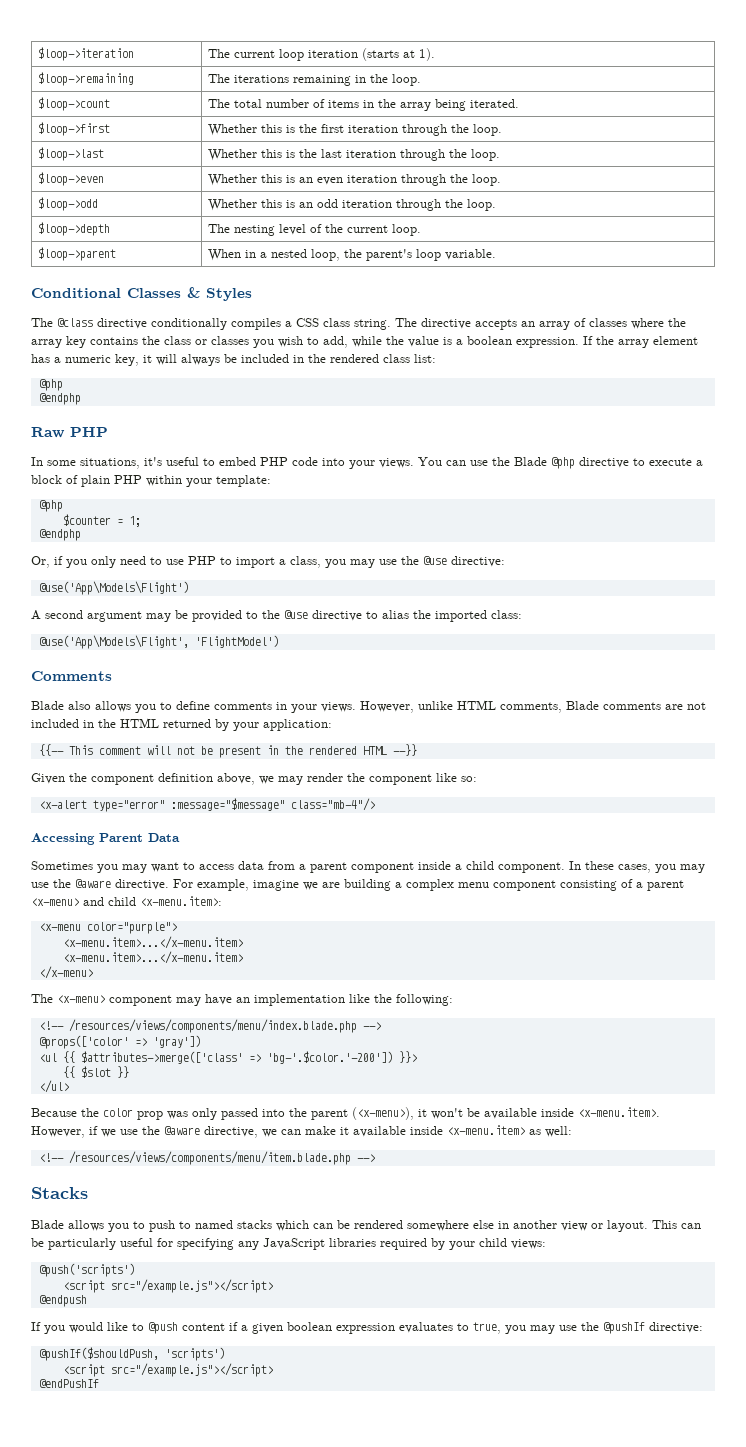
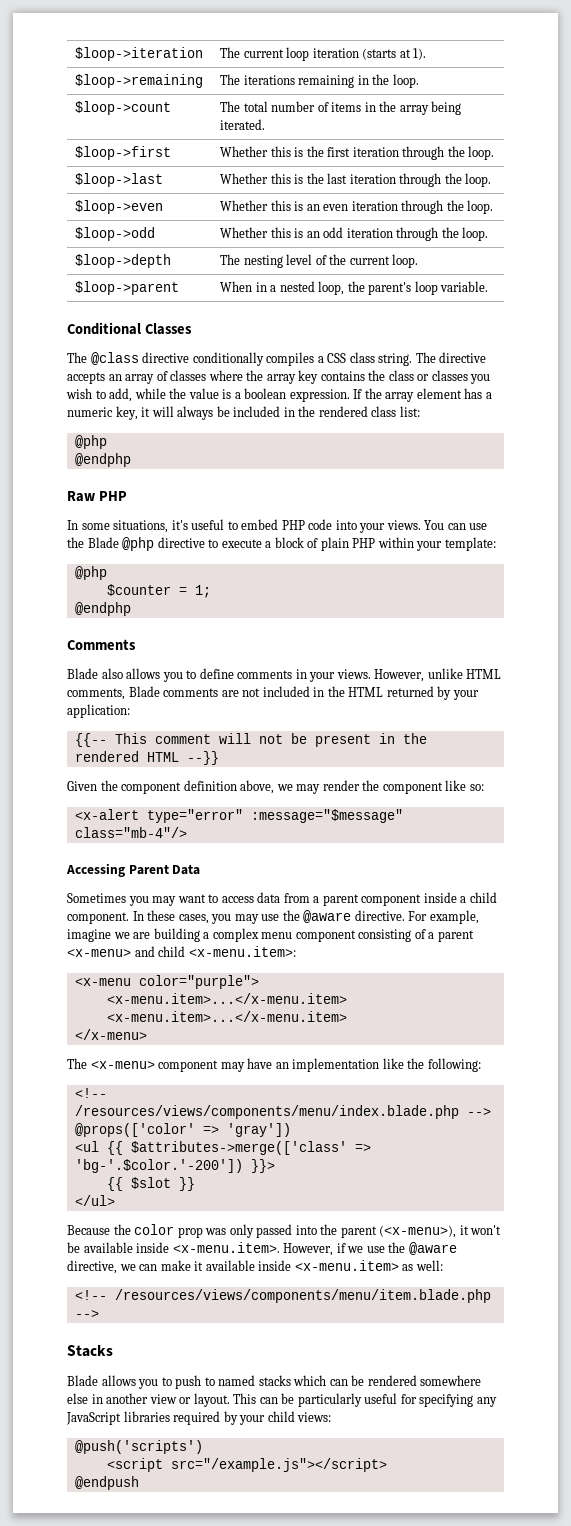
- Conditional Classes & Styles
+ Conditional Classes
- Or, if you only need to use PHP to import a class, you may use the @use directive:
- @use('App\Models\Flight')
- A second argument may be provided to the @use directive to alias the imported class:
- @use('App\Models\Flight', 'FlightModel')
- If you would like to @push content if a given boolean expression evaluates to true, you may use the @pushIf directive:
- @pushIf($shouldPush, 'scripts')
- <script src="/example.js"></script>
- @endPushIf

